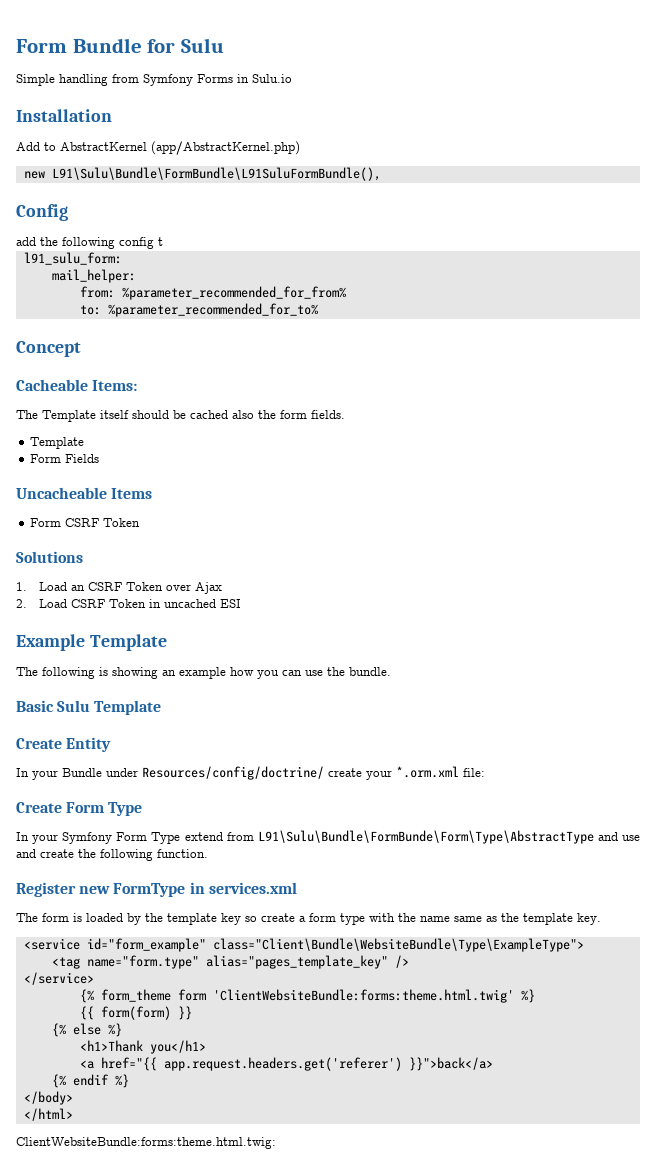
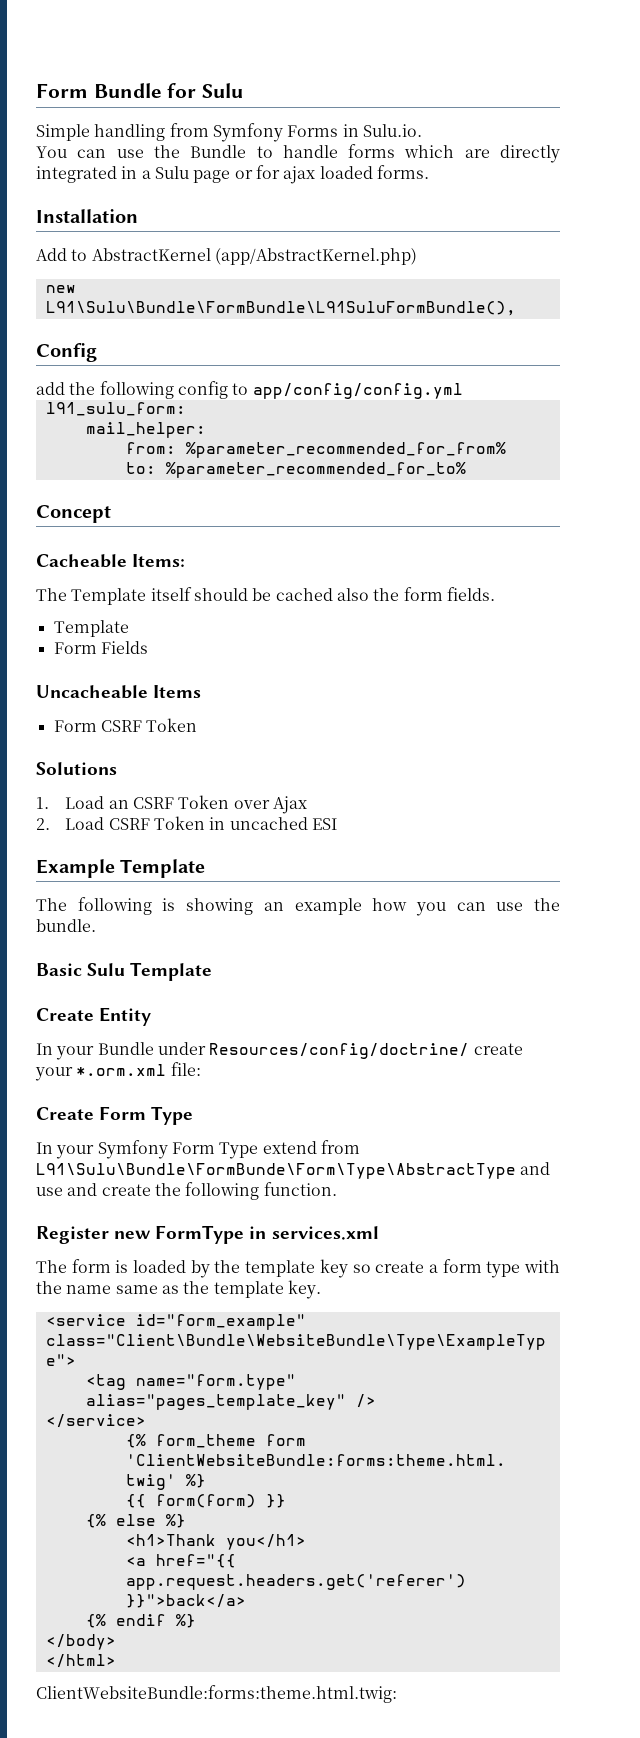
- Simple handling from Symfony Forms in Sulu.io
+ Simple handling from Symfony Forms in Sulu.io.
+ You can use the Bundle to handle forms which are directly integrated in a Sulu page or for ajax loaded forms.
- add the following config t
+ add the following config to app/config/config.yml

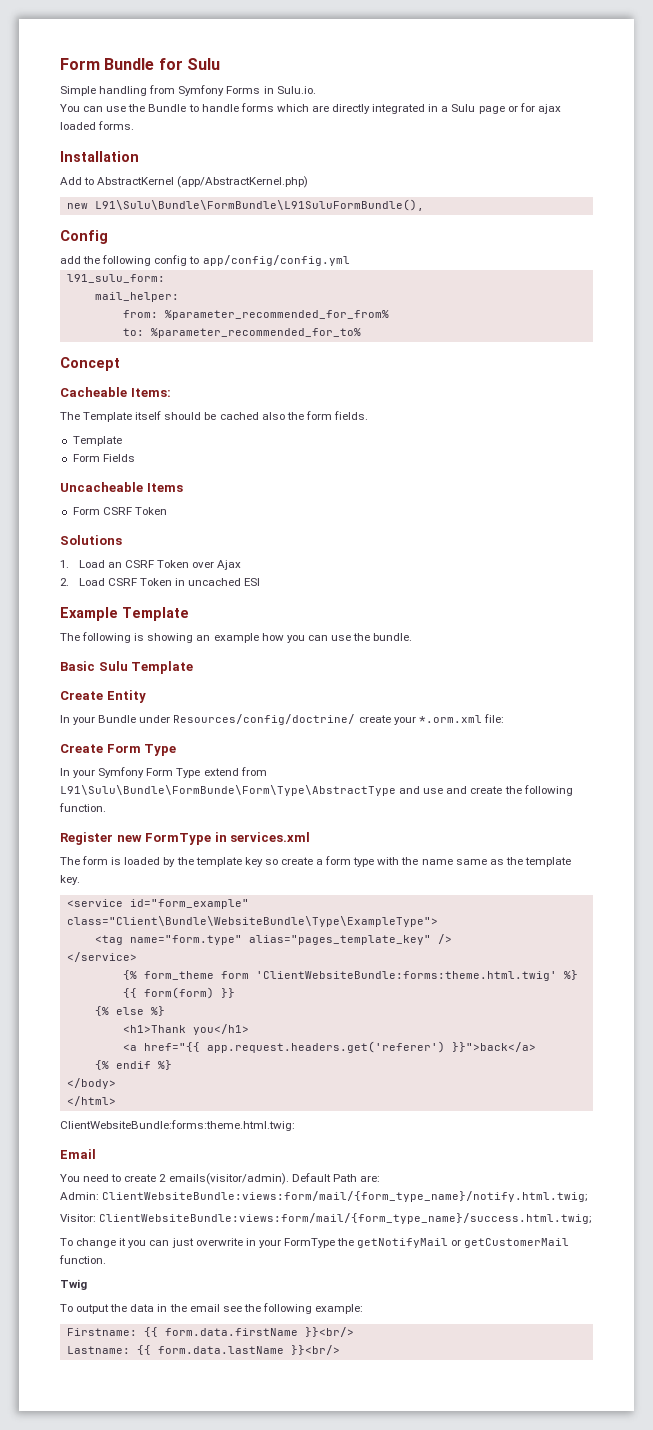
+ Email
+ You need to create 2 emails(visitor/admin). Default Path are:
+ Admin: ClientWebsiteBundle:views:form/mail/{form_type_name}/notify.html.twig;
+ Visitor: ClientWebsiteBundle:views:form/mail/{form_type_name}/success.html.twig;
+ To change it you can just overwrite in your FormType the getNotifyMail or getCustomerMail function.
+ Twig
+ To output the data in the email see the following example:
+ Firstname: {{ form.data.firstName }}<br/>
+ Lastname: {{ form.data.lastName }}<br/>

